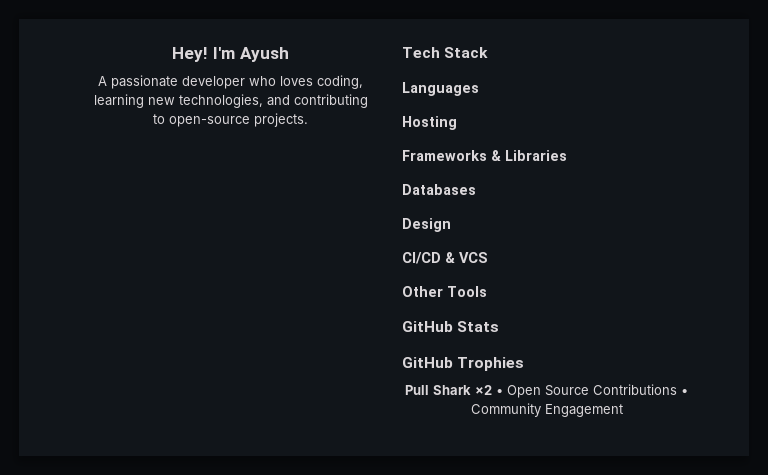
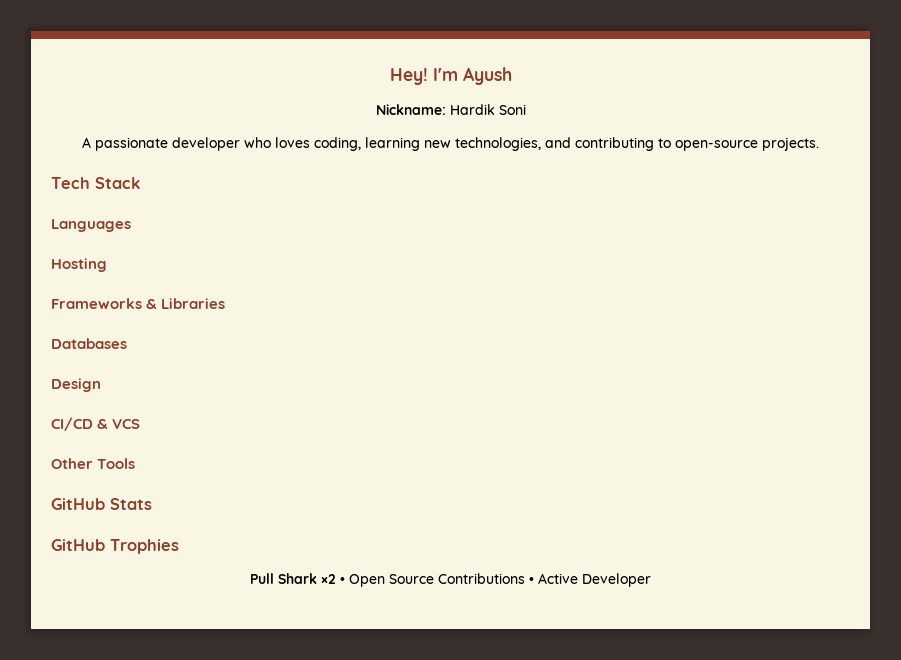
+ Nickname: Hardik Soni
- Pull Shark ×2 • Open Source Contributions • Community Engagement
+ Pull Shark ×2 • Open Source Contributions • Active Developer

